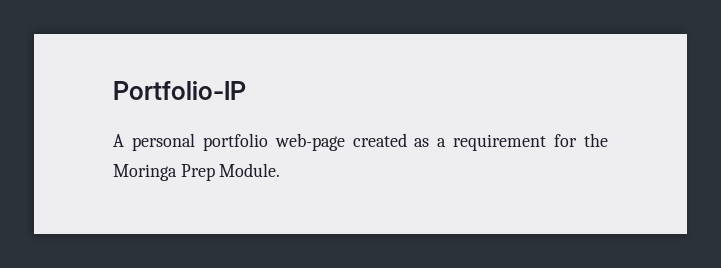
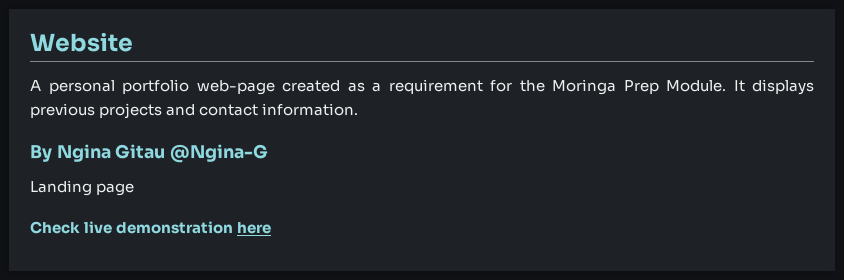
- Portfolio-IP
+ Website
+ It displays previous projects and contact information.
+ By Ngina Gitau @Ngina-G
+ Landing page
+ Check live demonstration here

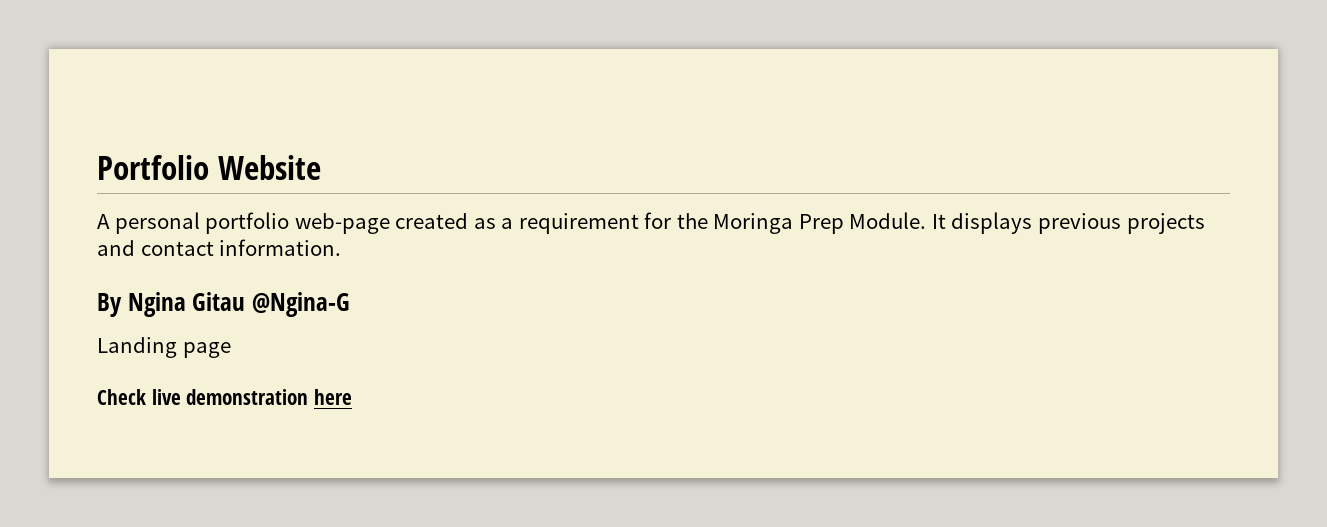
- Website
+ Portfolio Website

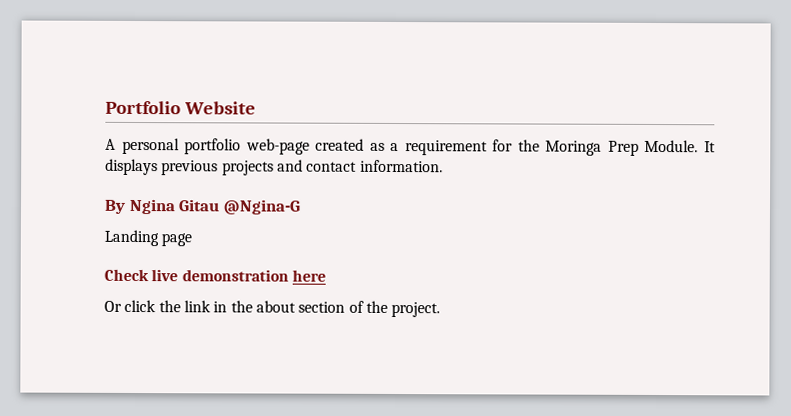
+ Or click the link in the about section of the project.

